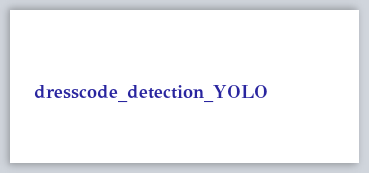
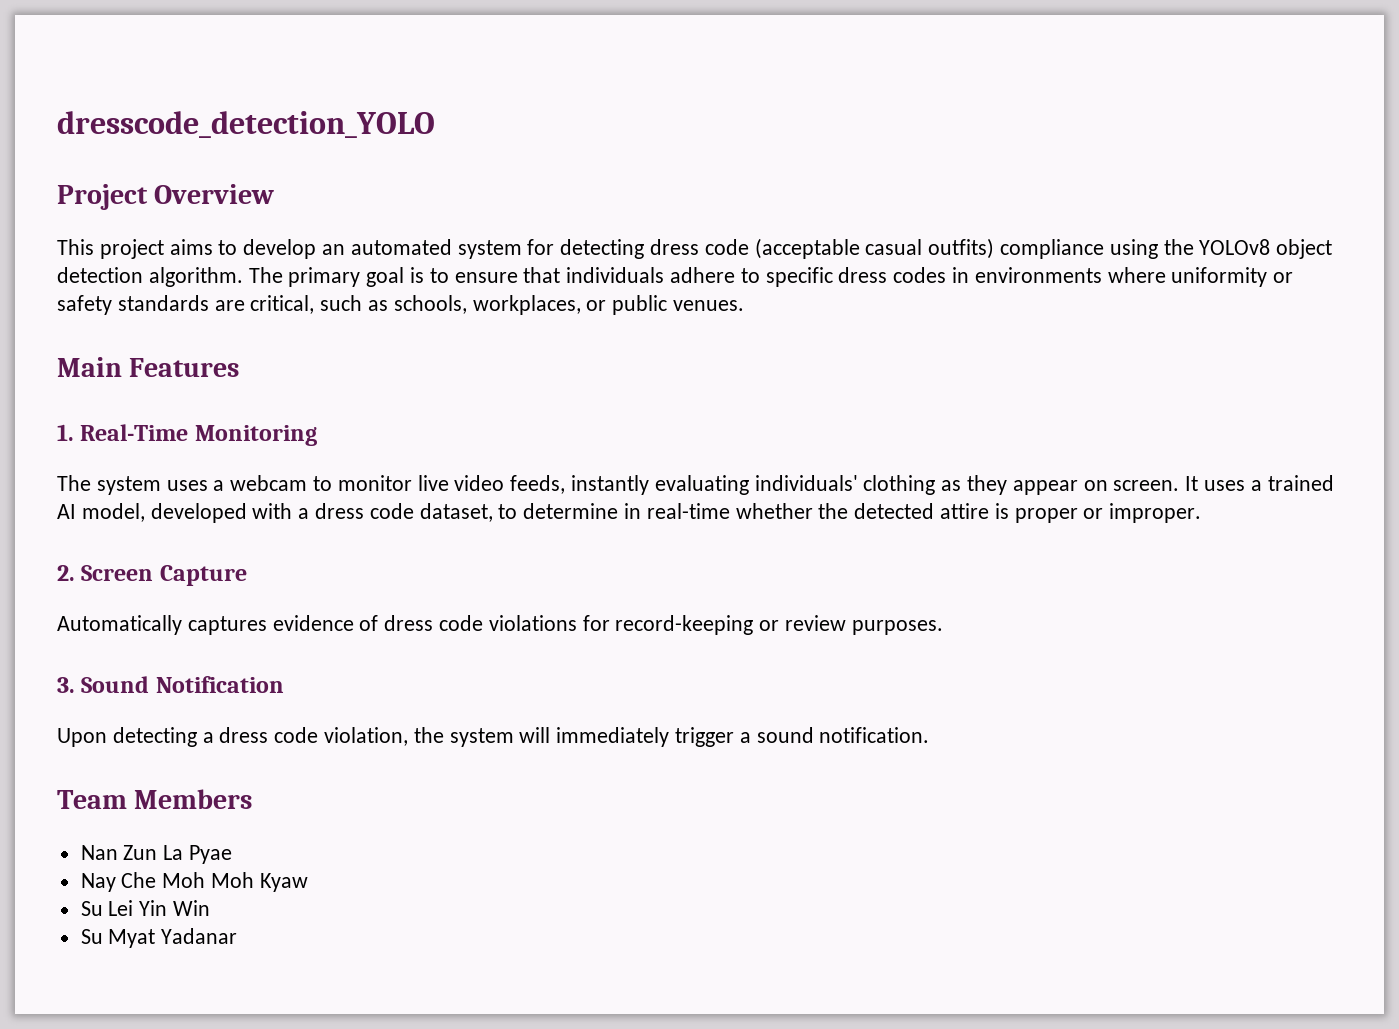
+ Project Overview
+ This project aims to develop an automated system for detecting dress code (acceptable casual outfits) compliance using the YOLOv8 object detection algorithm. The primary goal is to ensure that individuals adhere to specific dress codes in environments where uniformity or safety standards are critical, such as schools, workplaces, or public venues.
+ Main Features
+ 1. Real-Time Monitoring
+ The system uses a webcam to monitor live video feeds, instantly evaluating individuals' clothing as they appear on screen. It uses a trained AI model, developed with a dress code dataset, to determine in real-time whether the detected attire is proper or improper.
+ 2. Screen Capture
+ Automatically captures evidence of dress code violations for record-keeping or review purposes.
+ 3. Sound Notification
+ Upon detecting a dress code violation, the system will immediately trigger a sound notification.
+ Team Members
+ Nan Zun La Pyae
+ Nay Che Moh Moh Kyaw
+ Su Lei Yin Win
+ Su Myat Yadanar

